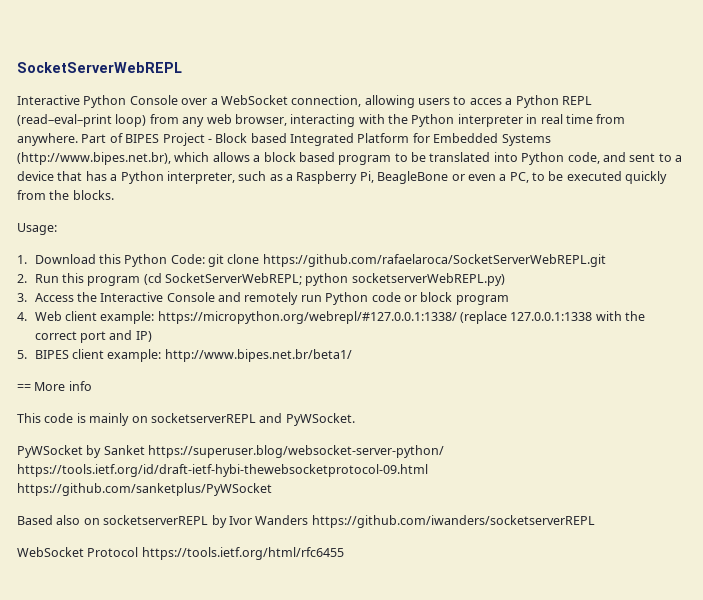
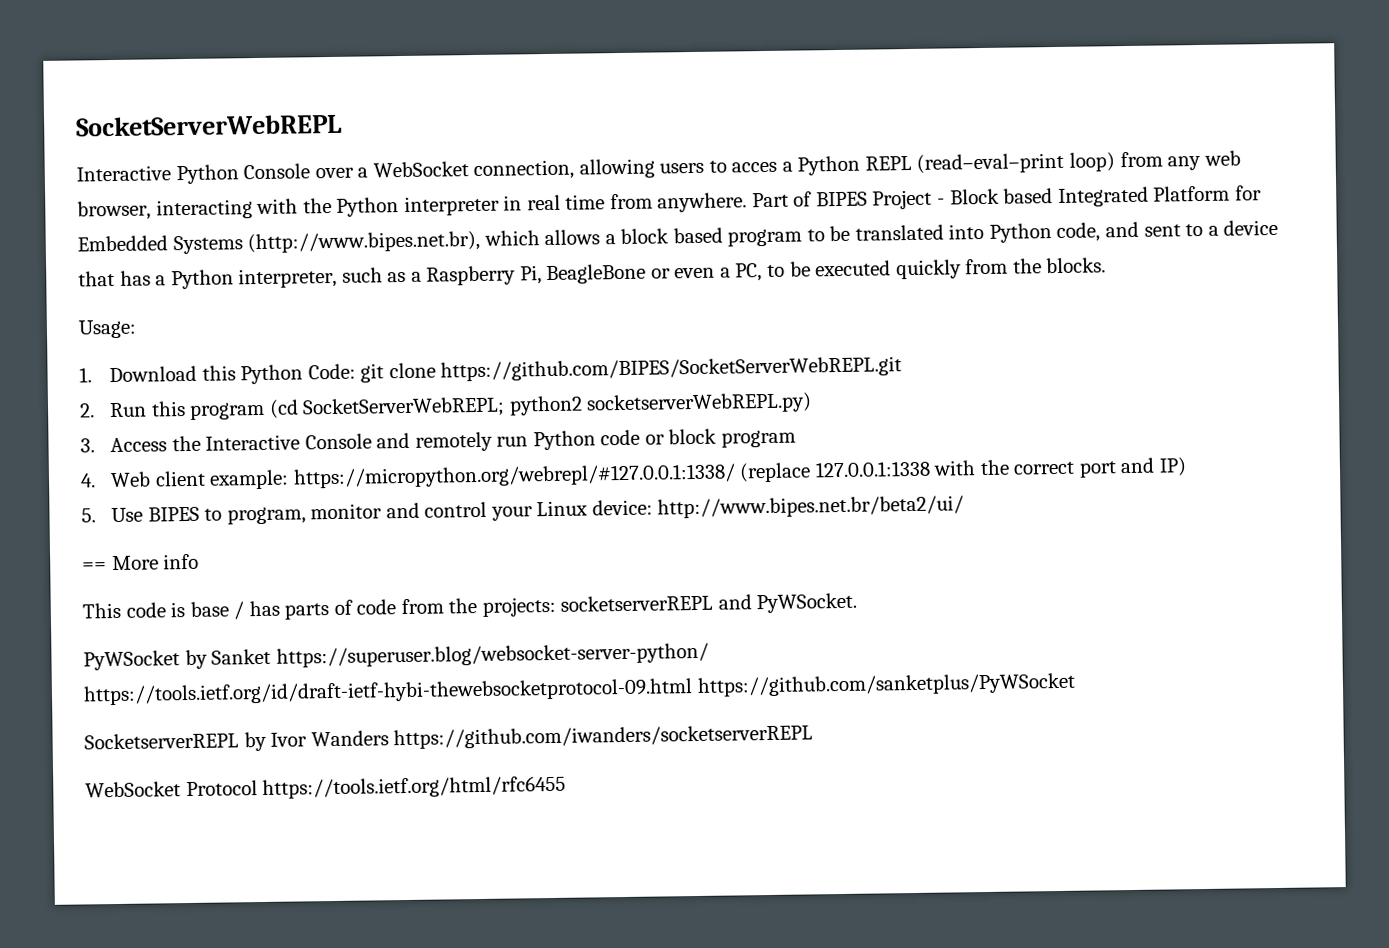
- 1. Download this Python Code: git clone https://github.com/rafaelaroca/SocketServerWebREPL.git
+ 1. Download this Python Code: git clone https://github.com/BIPES/SocketServerWebREPL.git
- 2. Run this program (cd SocketServerWebREPL; python socketserverWebREPL.py)
+ 2. Run this program (cd SocketServerWebREPL; python2 socketserverWebREPL.py)
- 5. BIPES client example: http://www.bipes.net.br/beta1/
+ 5. Use BIPES to program, monitor and control your Linux device: http://www.bipes.net.br/beta2/ui/
- This code is mainly on socketserverREPL and PyWSocket.
+ This code is base / has parts of code from the projects: socketserverREPL and PyWSocket.
- Based also on socketserverREPL by Ivor Wanders https://github.com/iwanders/socketserverREPL
+ SocketserverREPL by Ivor Wanders https://github.com/iwanders/socketserverREPL

